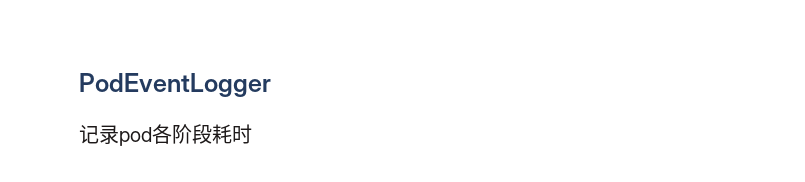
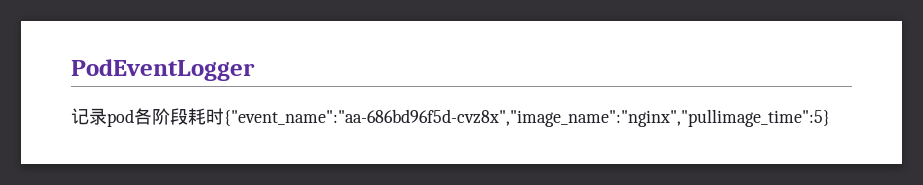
- 记录pod各阶段耗时
+ 记录pod各阶段耗时{"event_name":"aa-686bd96f5d-cvz8x","image_name":"nginx","pullimage_time":5}

